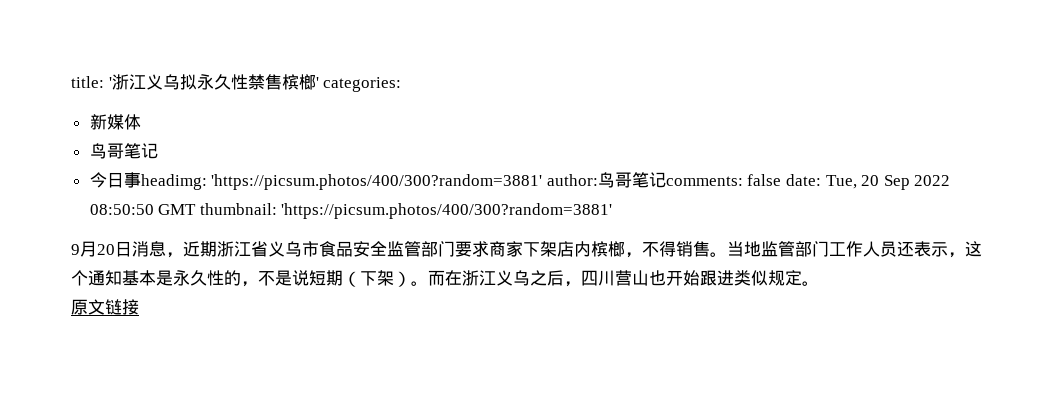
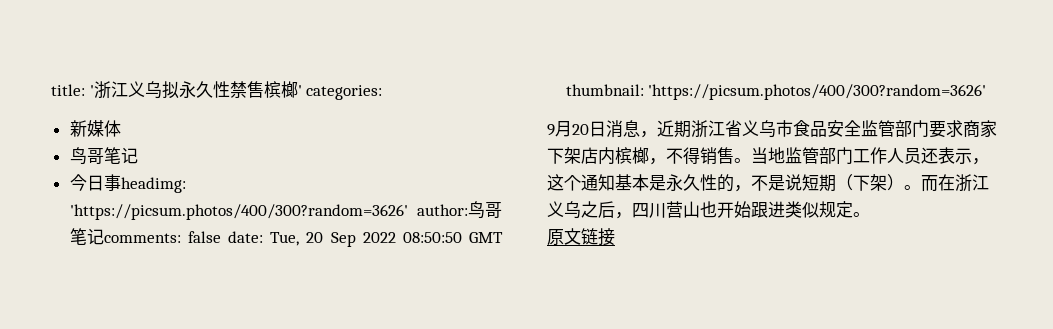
- 今日事headimg: 'https://picsum.photos/400/300?random=3881' author:鸟哥笔记comments: false date: Tue, 20 Sep 2022 08:50:50 GMT thumbnail: 'https://picsum.photos/400/300?random=3881'
+ 今日事headimg: 'https://picsum.photos/400/300?random=3626' author:鸟哥笔记comments: false date: Tue, 20 Sep 2022 08:50:50 GMT thumbnail: 'https://picsum.photos/400/300?random=3626'

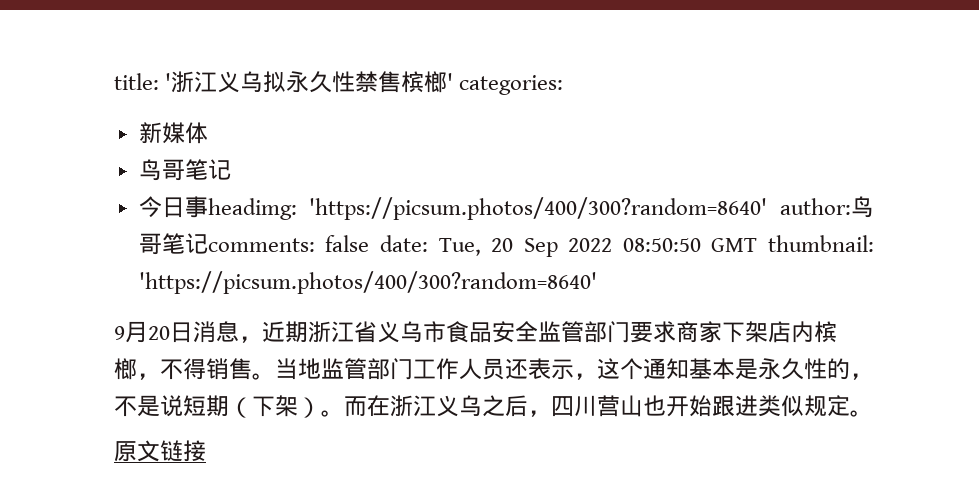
- 今日事headimg: 'https://picsum.photos/400/300?random=3626' author:鸟哥笔记comments: false date: Tue, 20 Sep 2022 08:50:50 GMT thumbnail: 'https://picsum.photos/400/300?random=3626'
+ 今日事headimg: 'https://picsum.photos/400/300?random=8640' author:鸟哥笔记comments: false date: Tue, 20 Sep 2022 08:50:50 GMT thumbnail: 'https://picsum.photos/400/300?random=8640'

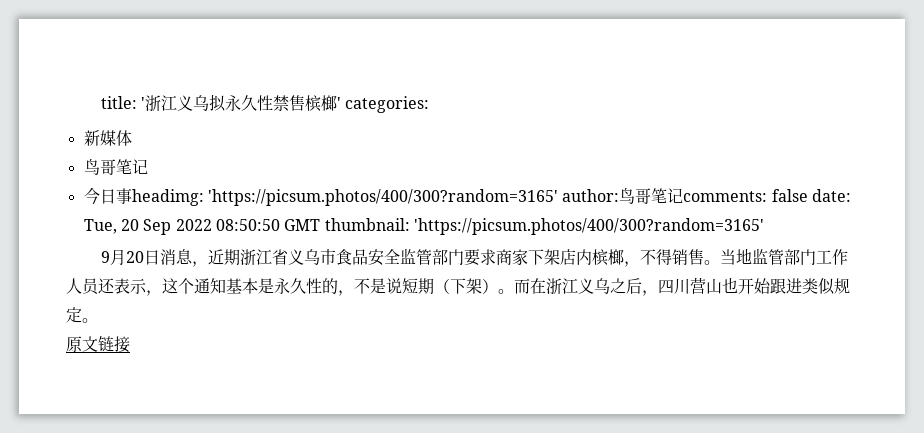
- 今日事headimg: 'https://picsum.photos/400/300?random=8640' author:鸟哥笔记comments: false date: Tue, 20 Sep 2022 08:50:50 GMT thumbnail: 'https://picsum.photos/400/300?random=8640'
+ 今日事headimg: 'https://picsum.photos/400/300?random=3165' author:鸟哥笔记comments: false date: Tue, 20 Sep 2022 08:50:50 GMT thumbnail: 'https://picsum.photos/400/300?random=3165'

